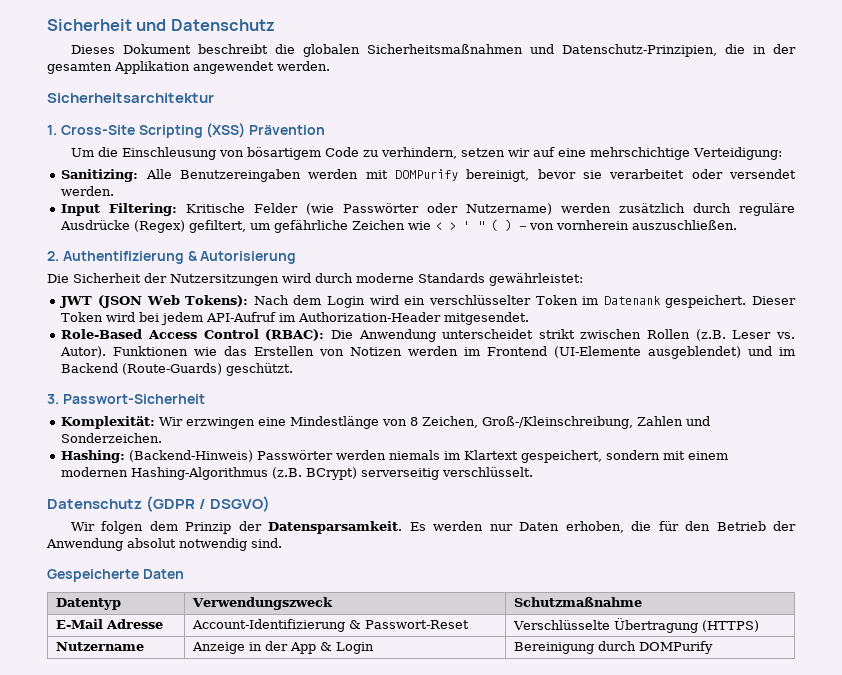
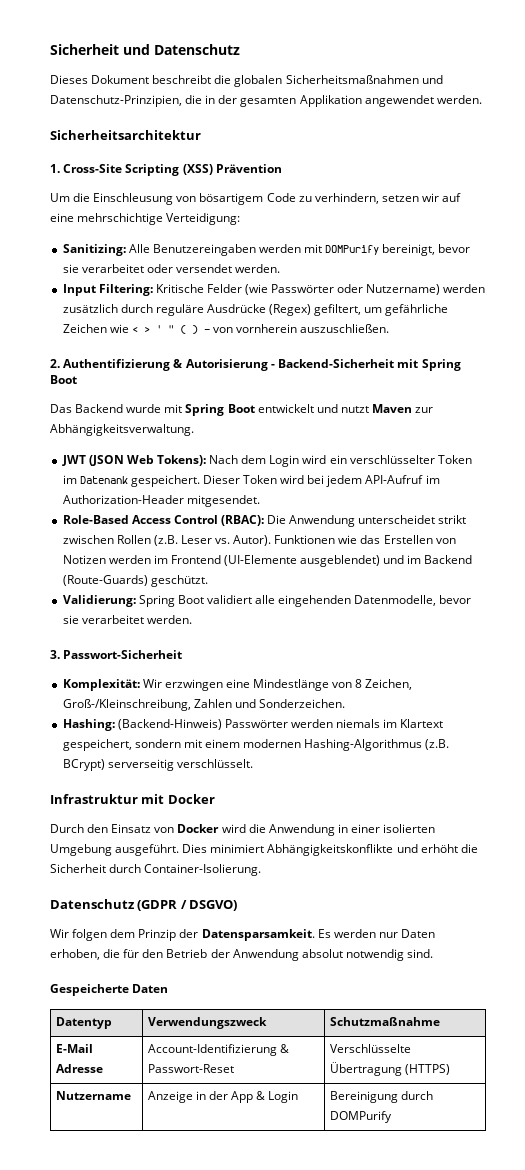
- 2. Authentifizierung & Autorisierung
- Die Sicherheit der Nutzersitzungen wird durch moderne Standards gewährleistet:
+ 2. Authentifizierung & Autorisierung - Backend-Sicherheit mit Spring Boot
+ Das Backend wurde mit Spring Boot entwickelt und nutzt Maven zur Abhängigkeitsverwaltung.
+ Validierung: Spring Boot validiert alle eingehenden Datenmodelle, bevor sie verarbeitet werden.
+ Infrastruktur mit Docker
+ Durch den Einsatz von Docker wird die Anwendung in einer isolierten Umgebung ausgeführt. Dies minimiert Abhängigkeitskonflikte und erhöht die Sicherheit durch Container-Isolierung.

